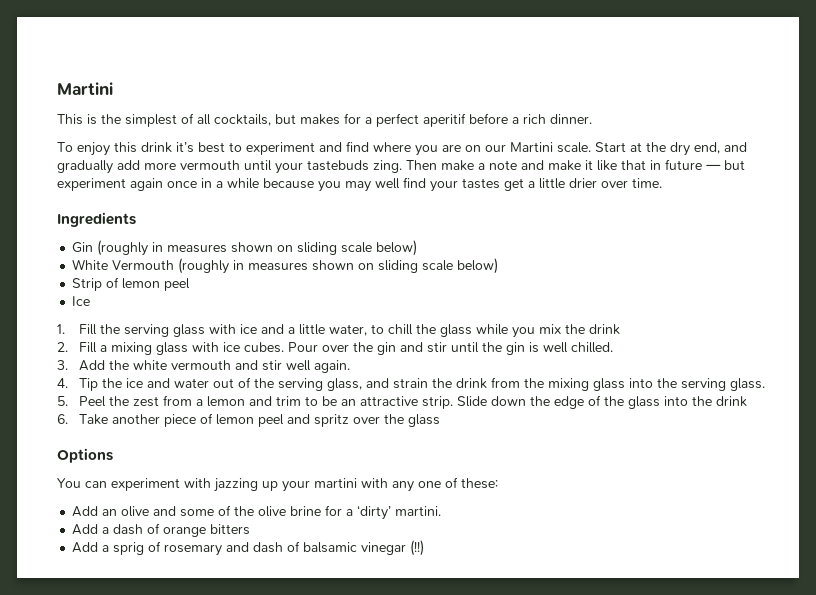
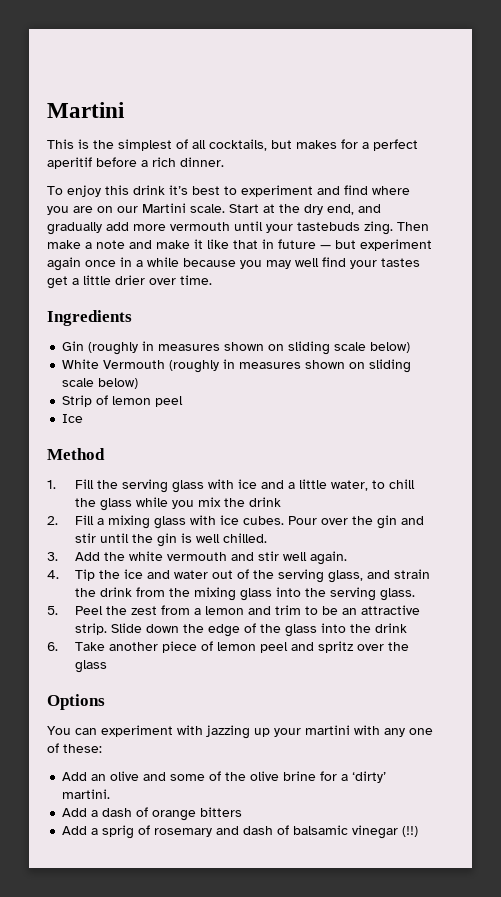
+ Method

